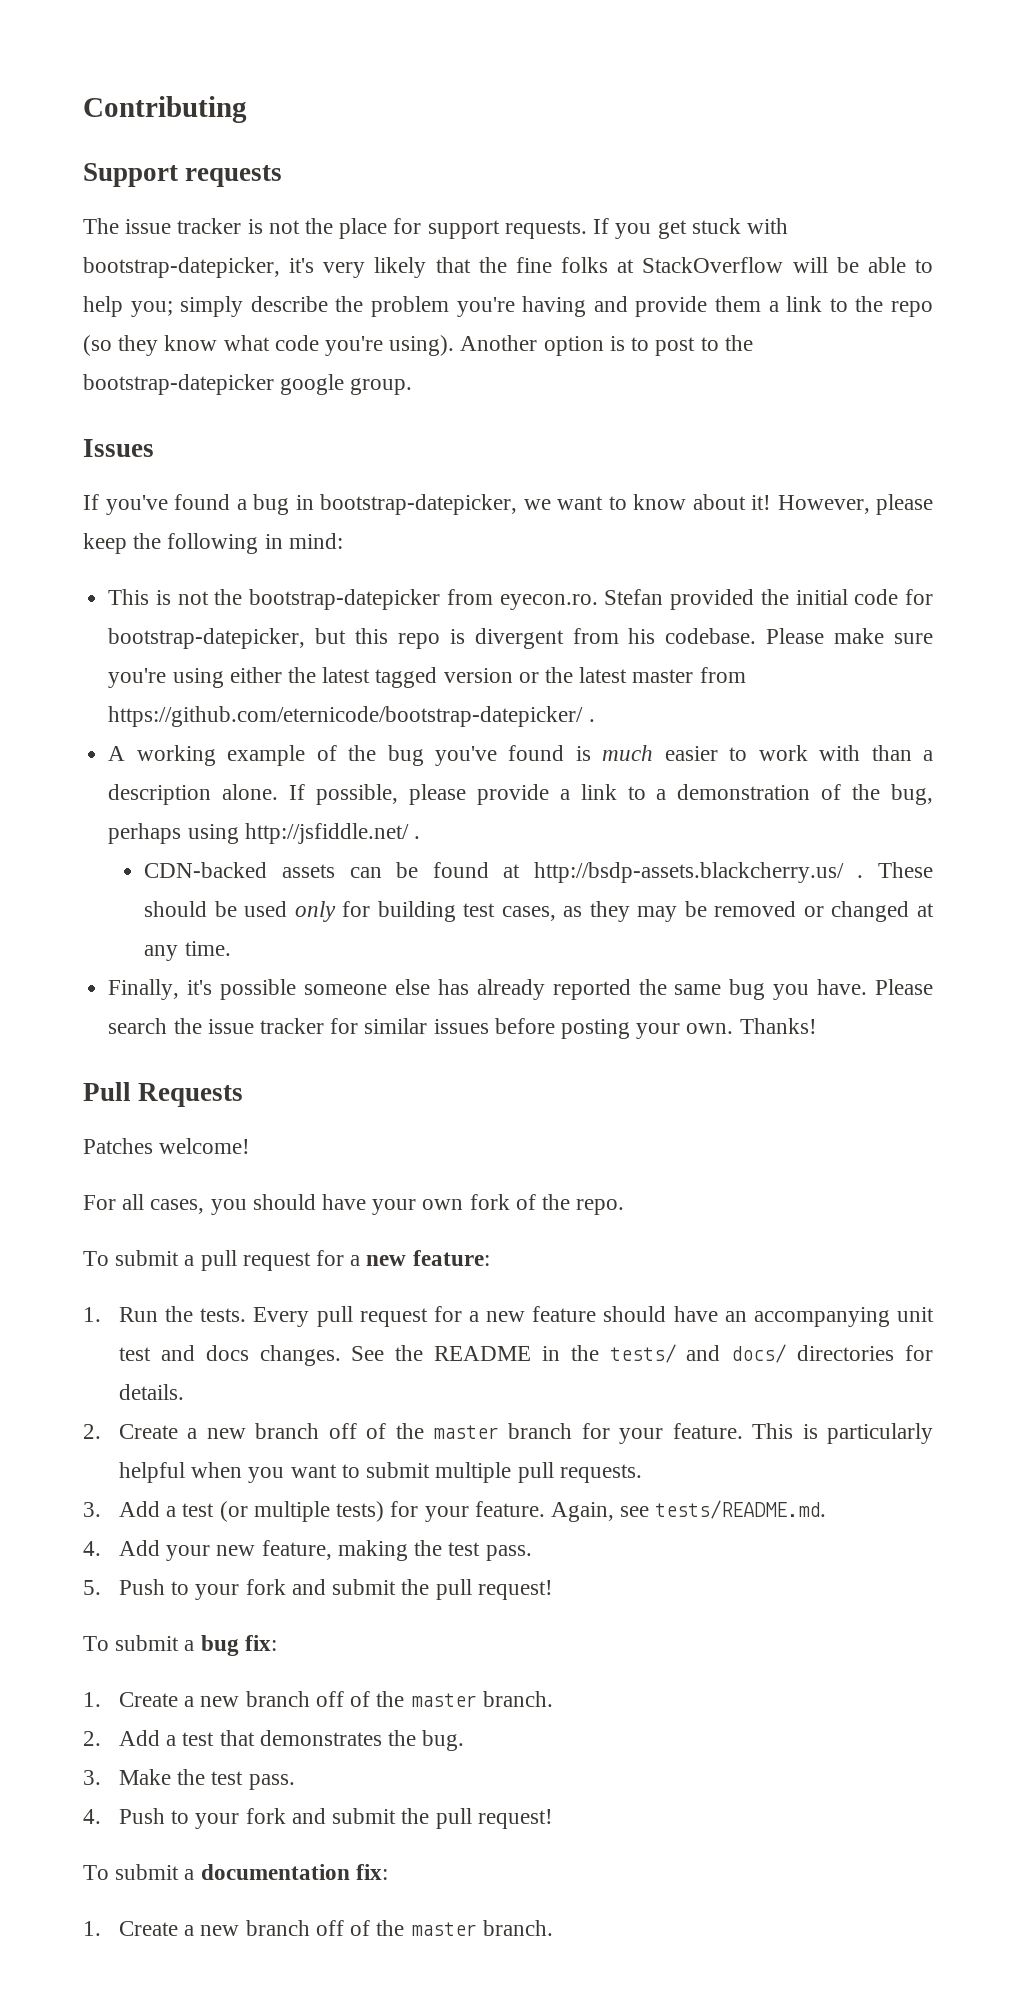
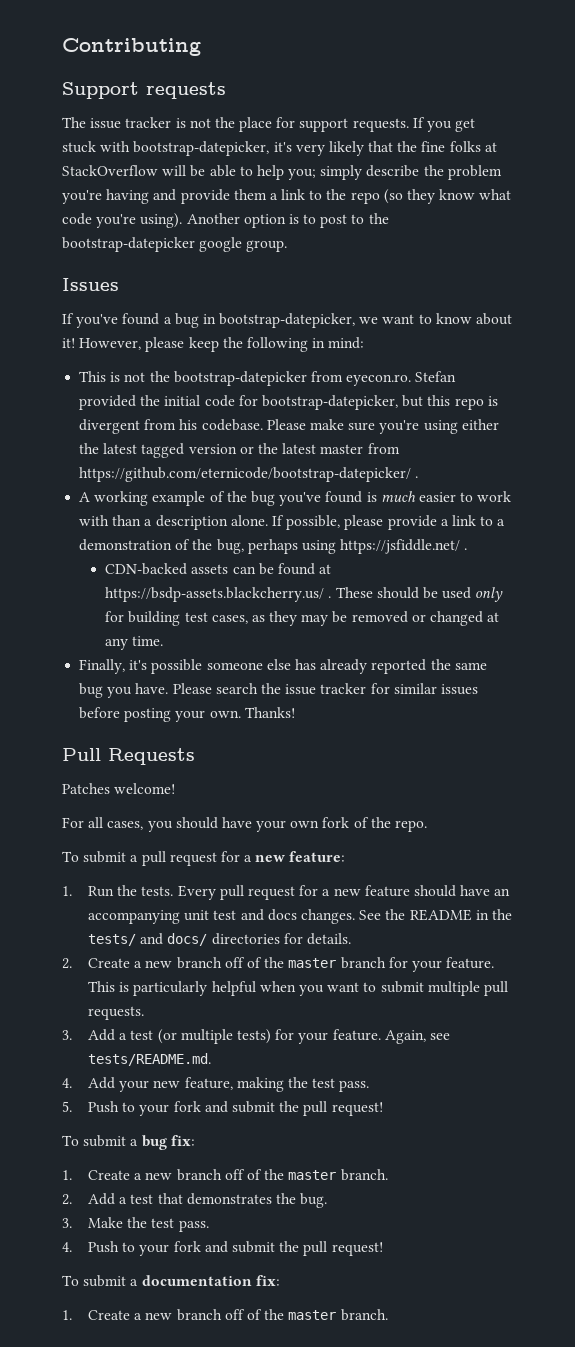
- If possible, please provide a link to a demonstration of the bug, perhaps using http://jsfiddle.net/ .
+ If possible, please provide a link to a demonstration of the bug, perhaps using https://jsfiddle.net/ .
- CDN-backed assets can be found at http://bsdp-assets.blackcherry.us/ .
+ CDN-backed assets can be found at https://bsdp-assets.blackcherry.us/ .

